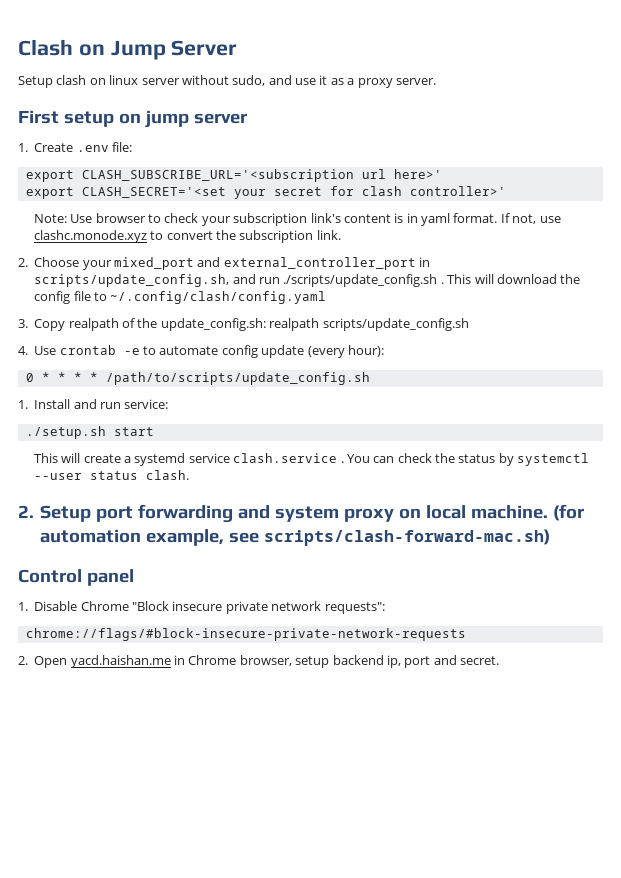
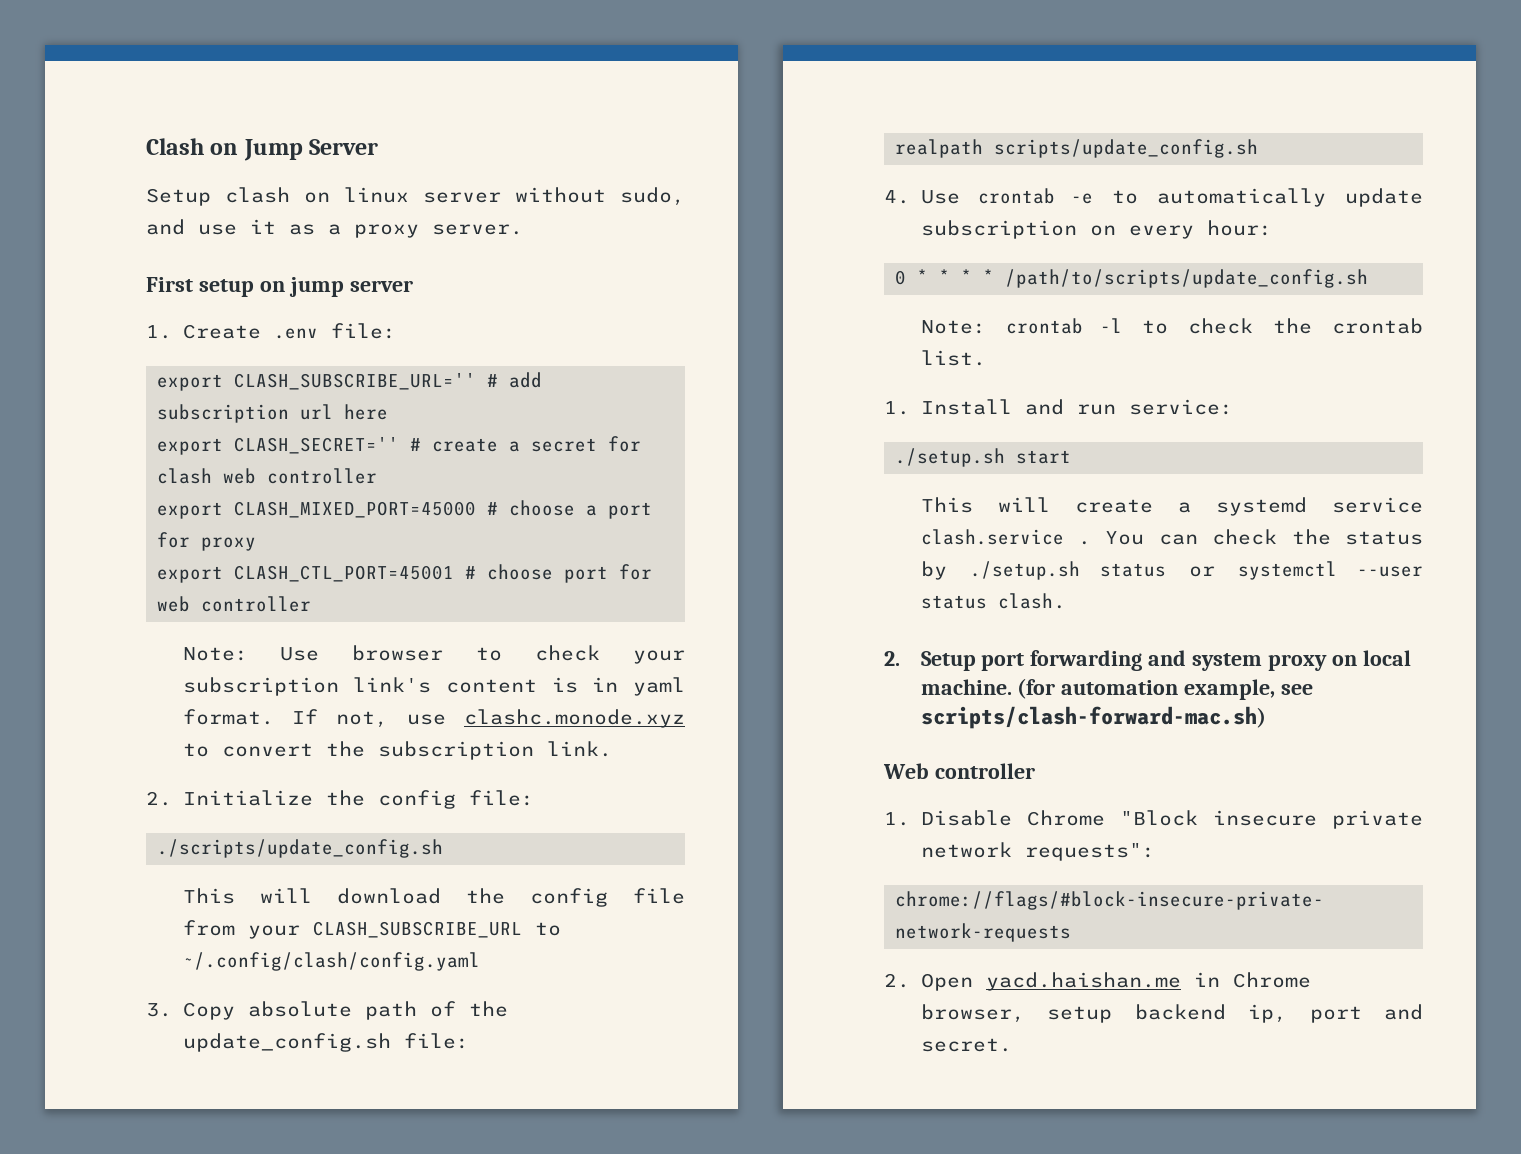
- export CLASH_SUBSCRIBE_URL='<subscription url here>'
- export CLASH_SECRET='<set your secret for clash controller>'
+ export CLASH_SUBSCRIBE_URL='' # add subscription url here
+ export CLASH_SECRET='' # create a secret for clash web controller
+ export CLASH_MIXED_PORT=45000 # choose a port for proxy
+ export CLASH_CTL_PORT=45001 # choose port for web controller
- 2. Choose your mixed_port and external_controller_port in scripts/update_config.sh, and run ./scripts/update_config.sh . This will download the config file to ~/.config/clash/config.yaml
+ 2. Initialize the config file:
+ ./scripts/update_config.sh
+ This will download the config file from your CLASH_SUBSCRIBE_URL to ~/.config/clash/config.yaml
- 3. Copy realpath of the update_config.sh: realpath scripts/update_config.sh
+ 3. Copy absolute path of the update_config.sh file:
+ realpath scripts/update_config.sh
- 4. Use crontab -e to automate config update (every hour):
+ 4. Use crontab -e to automatically update subscription on every hour:
+ Note: crontab -l to check the crontab list.
- You can check the status by systemctl --user status clash.
+ You can check the status by ./setup.sh status or systemctl --user status clash.
- Control panel
+ Web controller

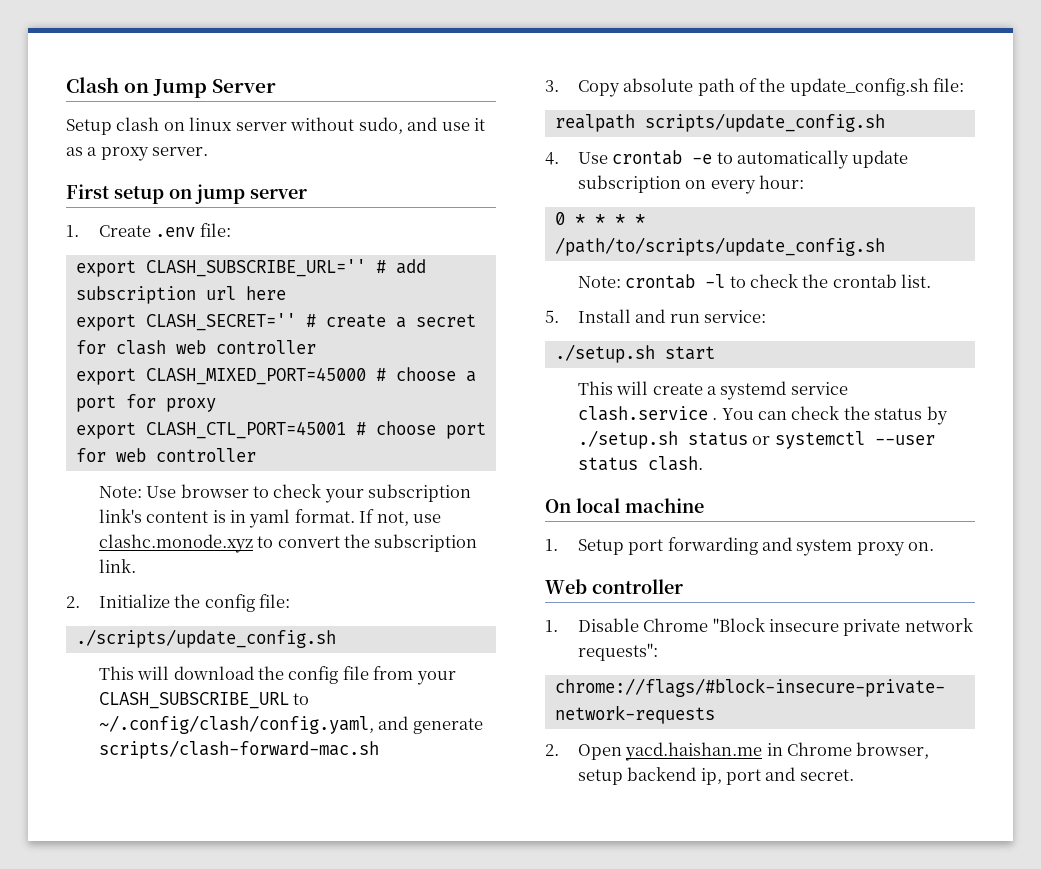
- This will download the config file from your CLASH_SUBSCRIBE_URL to ~/.config/clash/config.yaml
+ This will download the config file from your CLASH_SUBSCRIBE_URL to ~/.config/clash/config.yaml, and generate scripts/clash-forward-mac.sh
- 1. Install and run service:
+ 5. Install and run service:
- 2. Setup port forwarding and system proxy on local machine. (for automation example, see scripts/clash-forward-mac.sh)
+ On local machine
+ 1. Setup port forwarding and system proxy on.

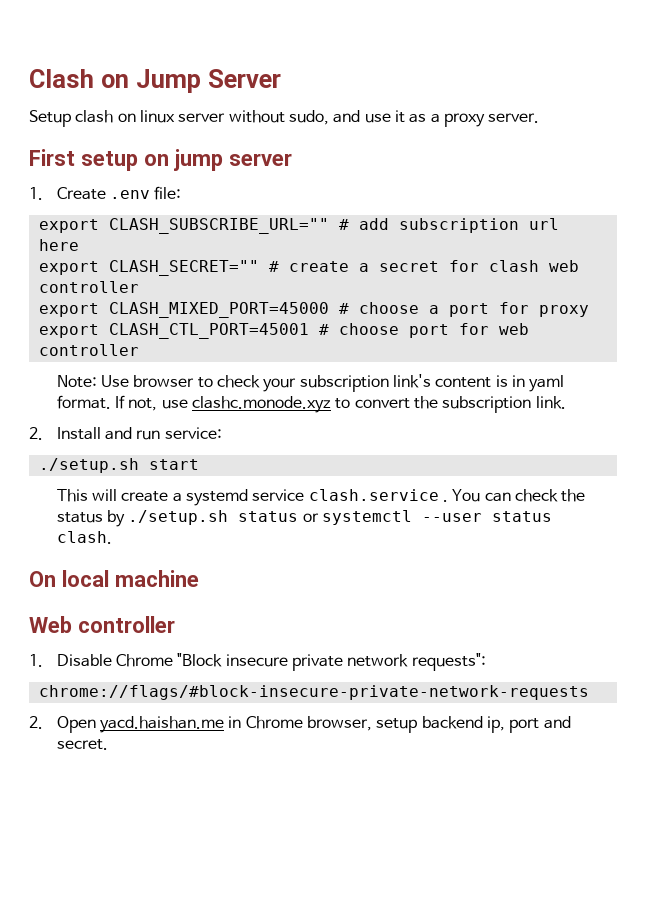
- export CLASH_SUBSCRIBE_URL='' # add subscription url here
+ export CLASH_SUBSCRIBE_URL="" # add subscription url here
- export CLASH_SECRET='' # create a secret for clash web controller
+ export CLASH_SECRET="" # create a secret for clash web controller
- 2. Initialize the config file:
- ./scripts/update_config.sh
- This will download the config file from your CLASH_SUBSCRIBE_URL to ~/.config/clash/config.yaml, and generate scripts/clash-forward-mac.sh
- 3. Copy absolute path of the update_config.sh file:
- realpath scripts/update_config.sh
- 4. Use crontab -e to automatically update subscription on every hour:
- 0 * * * * /path/to/scripts/update_config.sh
- Note: crontab -l to check the crontab list.
- 5. Install and run service:
+ 2. Install and run service:
- 1. Setup port forwarding and system proxy on.

